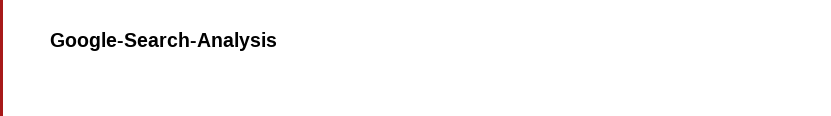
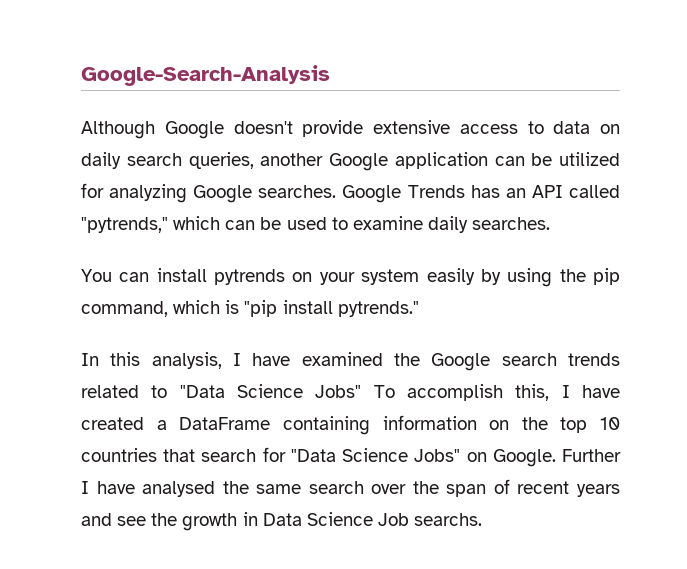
+ Although Google doesn't provide extensive access to data on daily search queries, another Google application can be utilized for analyzing Google searches. Google Trends has an API called "pytrends," which can be used to examine daily searches.
+ You can install pytrends on your system easily by using the pip command, which is "pip install pytrends."
+ In this analysis, I have examined the Google search trends related to "Data Science Jobs" To accomplish this, I have created a DataFrame containing information on the top 10 countries that search for "Data Science Jobs" on Google. Further I have analysed the same search over the span of recent years and see the growth in Data Science Job searchs.

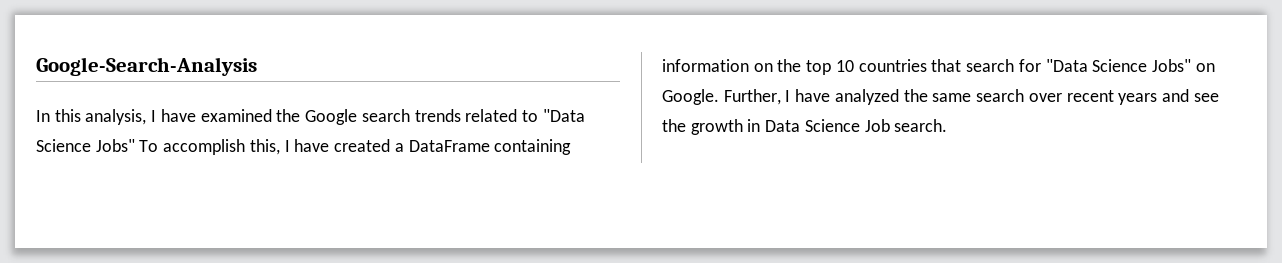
- Although Google doesn't provide extensive access to data on daily search queries, another Google application can be utilized for analyzing Google searches. Google Trends has an API called "pytrends," which can be used to examine daily searches.
- You can install pytrends on your system easily by using the pip command, which is "pip install pytrends."
- Further I have analysed the same search over the span of recent years and see the growth in Data Science Job searchs.
+ Further, I have analyzed the same search over recent years and see the growth in Data Science Job search.

